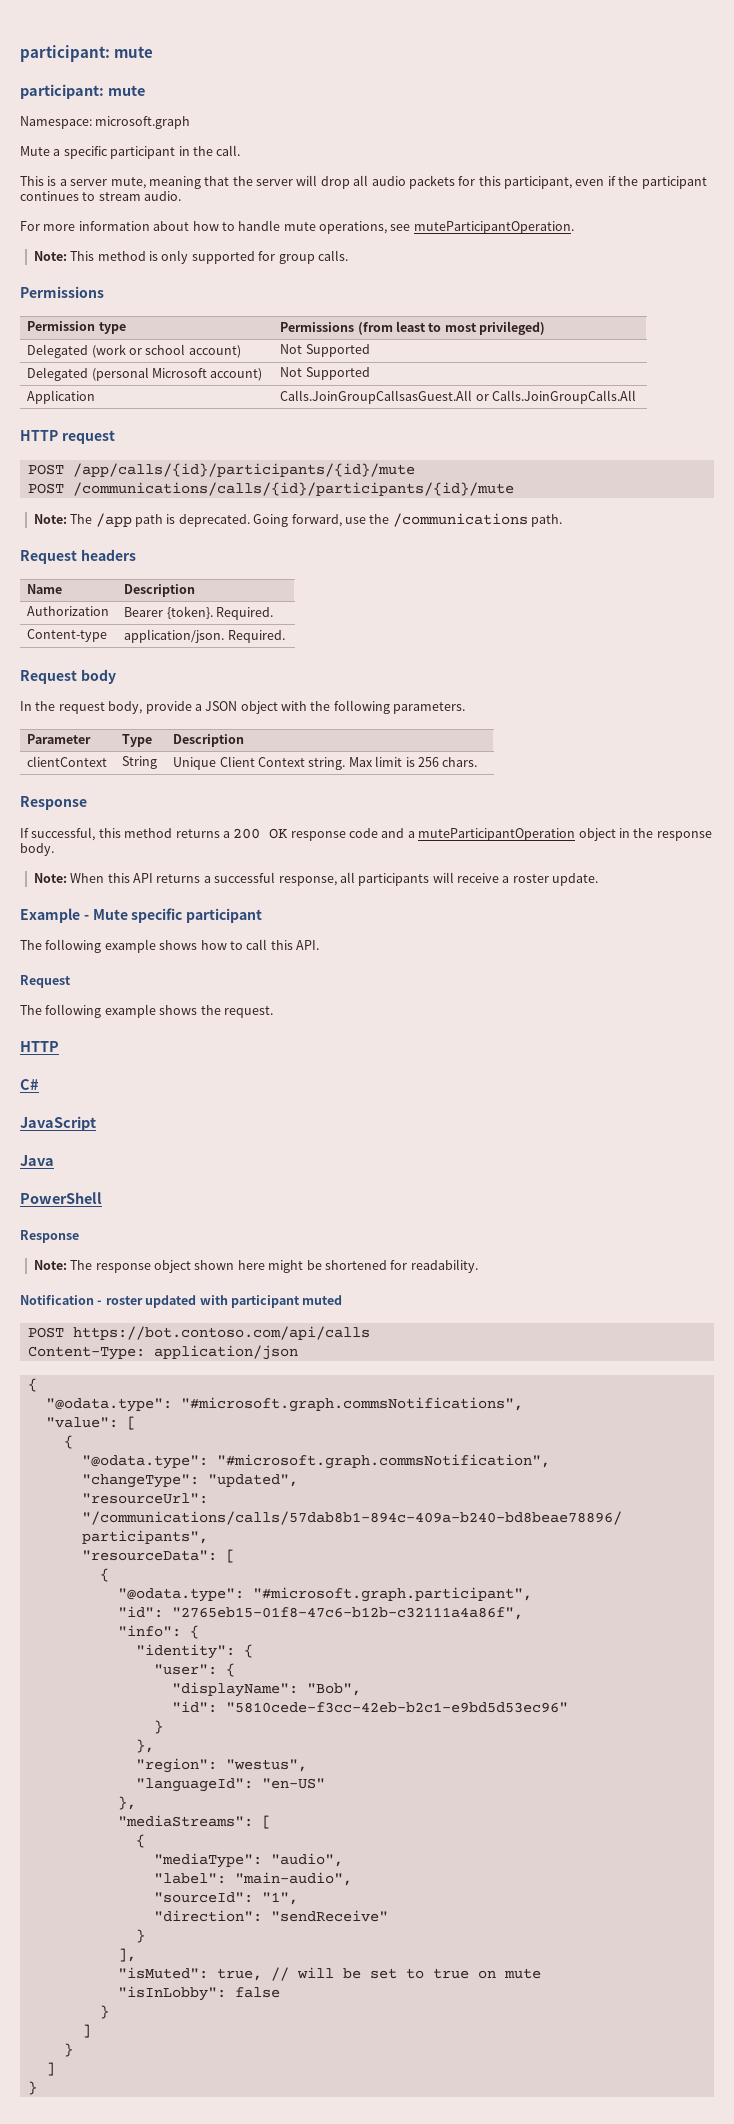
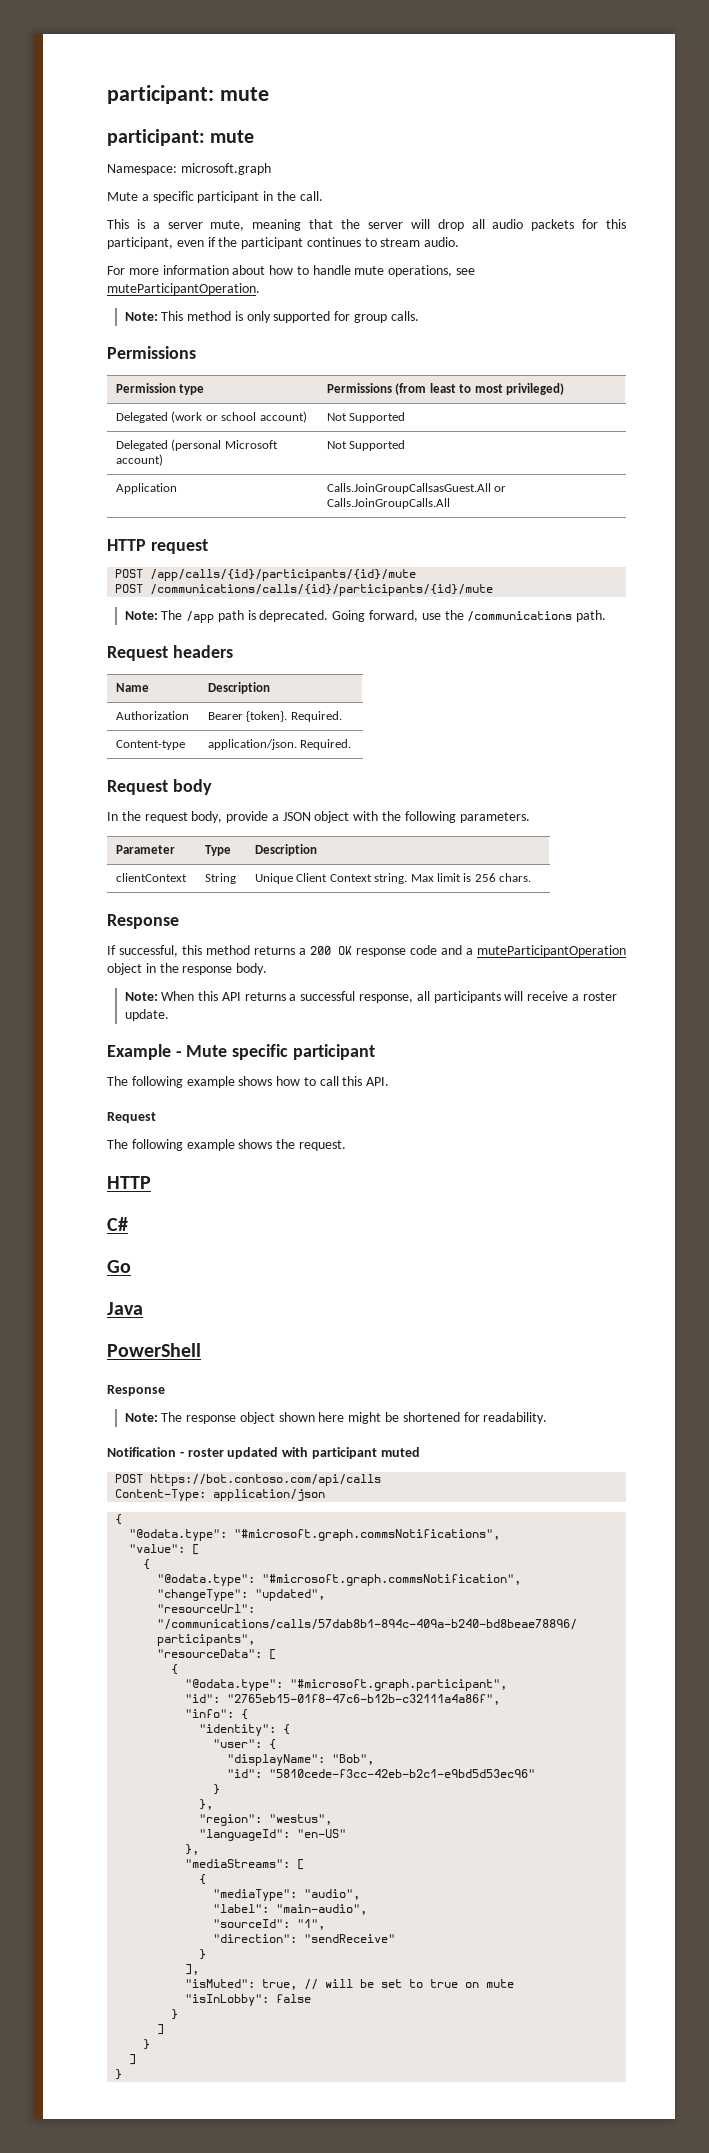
- JavaScript
+ Go

